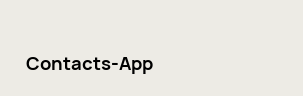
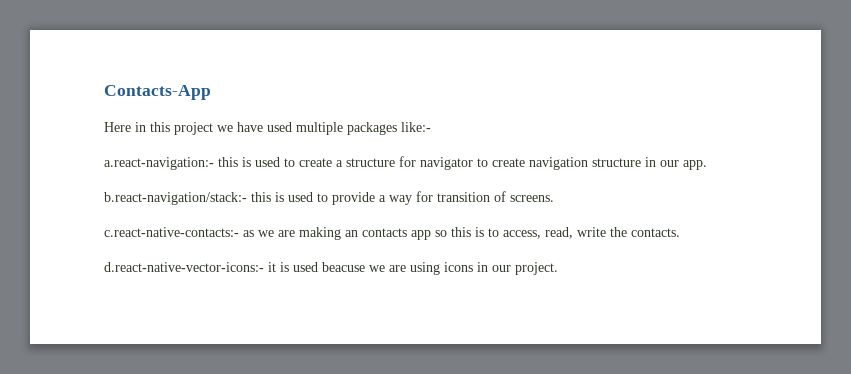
+ Here in this project we have used multiple packages like:-
+ a.react-navigation:- this is used to create a structure for navigator to create navigation structure in our app.
+ b.react-navigation/stack:- this is used to provide a way for transition of screens.
+ c.react-native-contacts:- as we are making an contacts app so this is to access, read, write the contacts.
+ d.react-native-vector-icons:- it is used beacuse we are using icons in our project.

